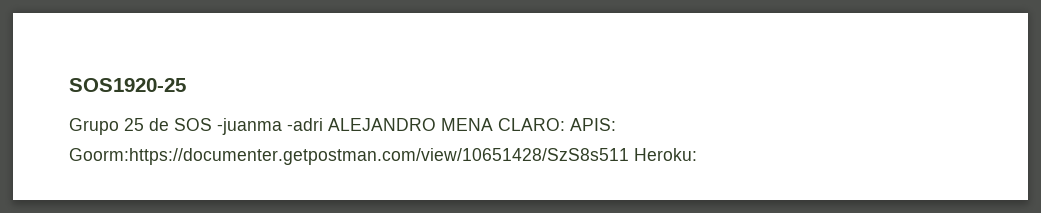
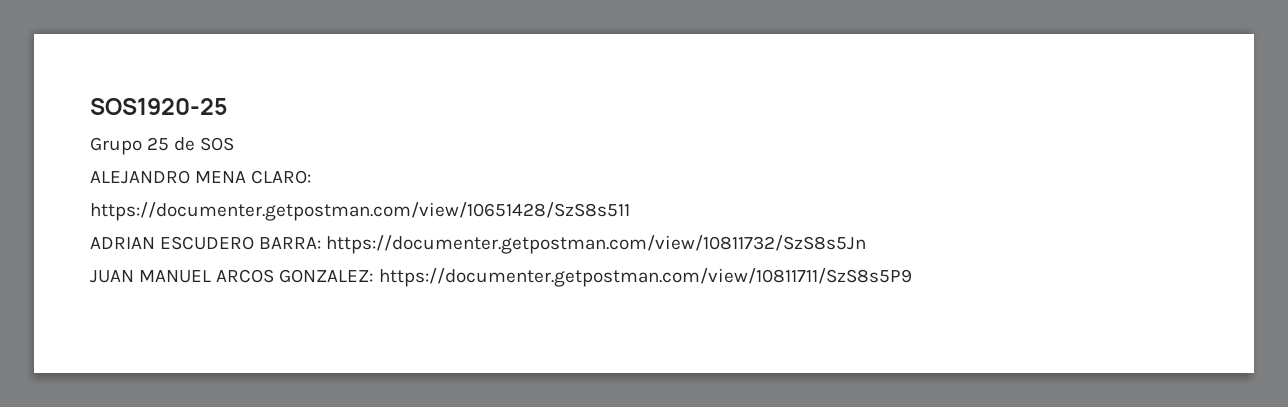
- Grupo 25 de SOS -juanma -adri ALEJANDRO MENA CLARO: APIS: Goorm:https://documenter.getpostman.com/view/10651428/SzS8s511 Heroku:
+ Grupo 25 de SOS
+ ALEJANDRO MENA CLARO:
+ https://documenter.getpostman.com/view/10651428/SzS8s511
+ ADRIAN ESCUDERO BARRA: https://documenter.getpostman.com/view/10811732/SzS8s5Jn
+ JUAN MANUEL ARCOS GONZALEZ: https://documenter.getpostman.com/view/10811711/SzS8s5P9

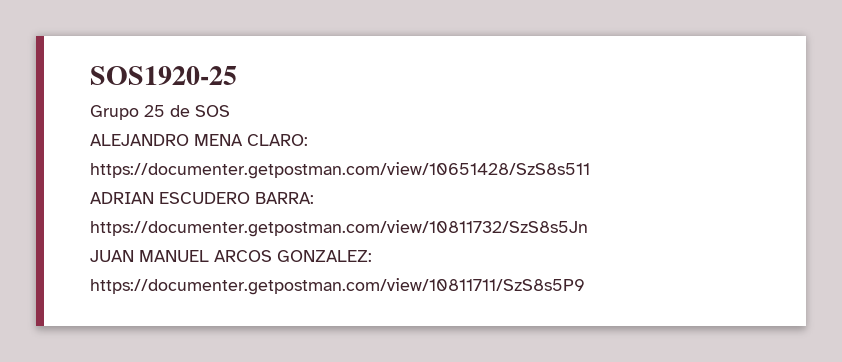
- ADRIAN ESCUDERO BARRA: https://documenter.getpostman.com/view/10811732/SzS8s5Jn
+ ADRIAN ESCUDERO BARRA:
+ https://documenter.getpostman.com/view/10811732/SzS8s5Jn
- JUAN MANUEL ARCOS GONZALEZ: https://documenter.getpostman.com/view/10811711/SzS8s5P9
+ JUAN MANUEL ARCOS GONZALEZ:
+ https://documenter.getpostman.com/view/10811711/SzS8s5P9

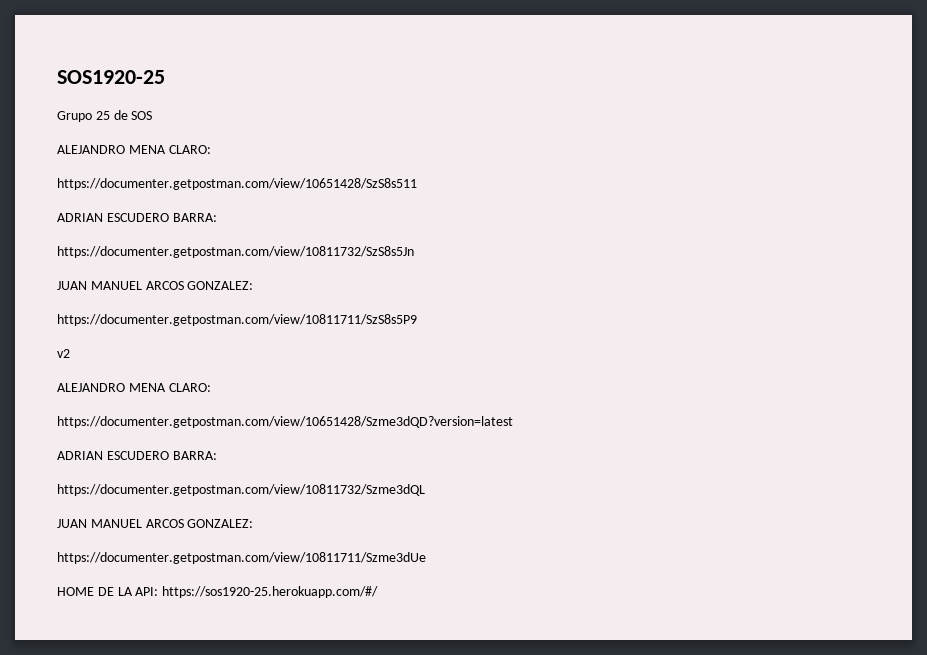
+ v2
+ ALEJANDRO MENA CLARO:
+ https://documenter.getpostman.com/view/10651428/Szme3dQD?version=latest
+ ADRIAN ESCUDERO BARRA:
+ https://documenter.getpostman.com/view/10811732/Szme3dQL
+ JUAN MANUEL ARCOS GONZALEZ:
+ https://documenter.getpostman.com/view/10811711/Szme3dUe
+ HOME DE LA API: https://sos1920-25.herokuapp.com/#/

